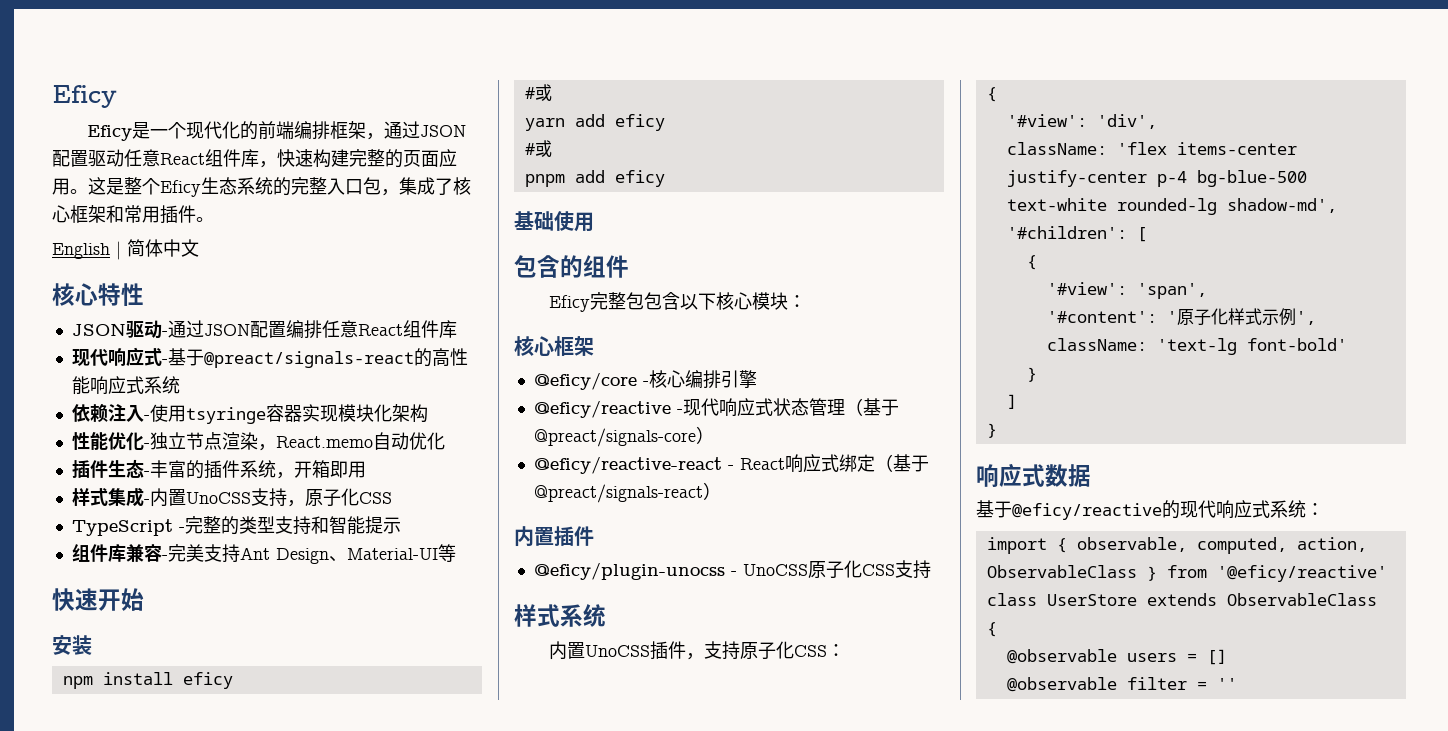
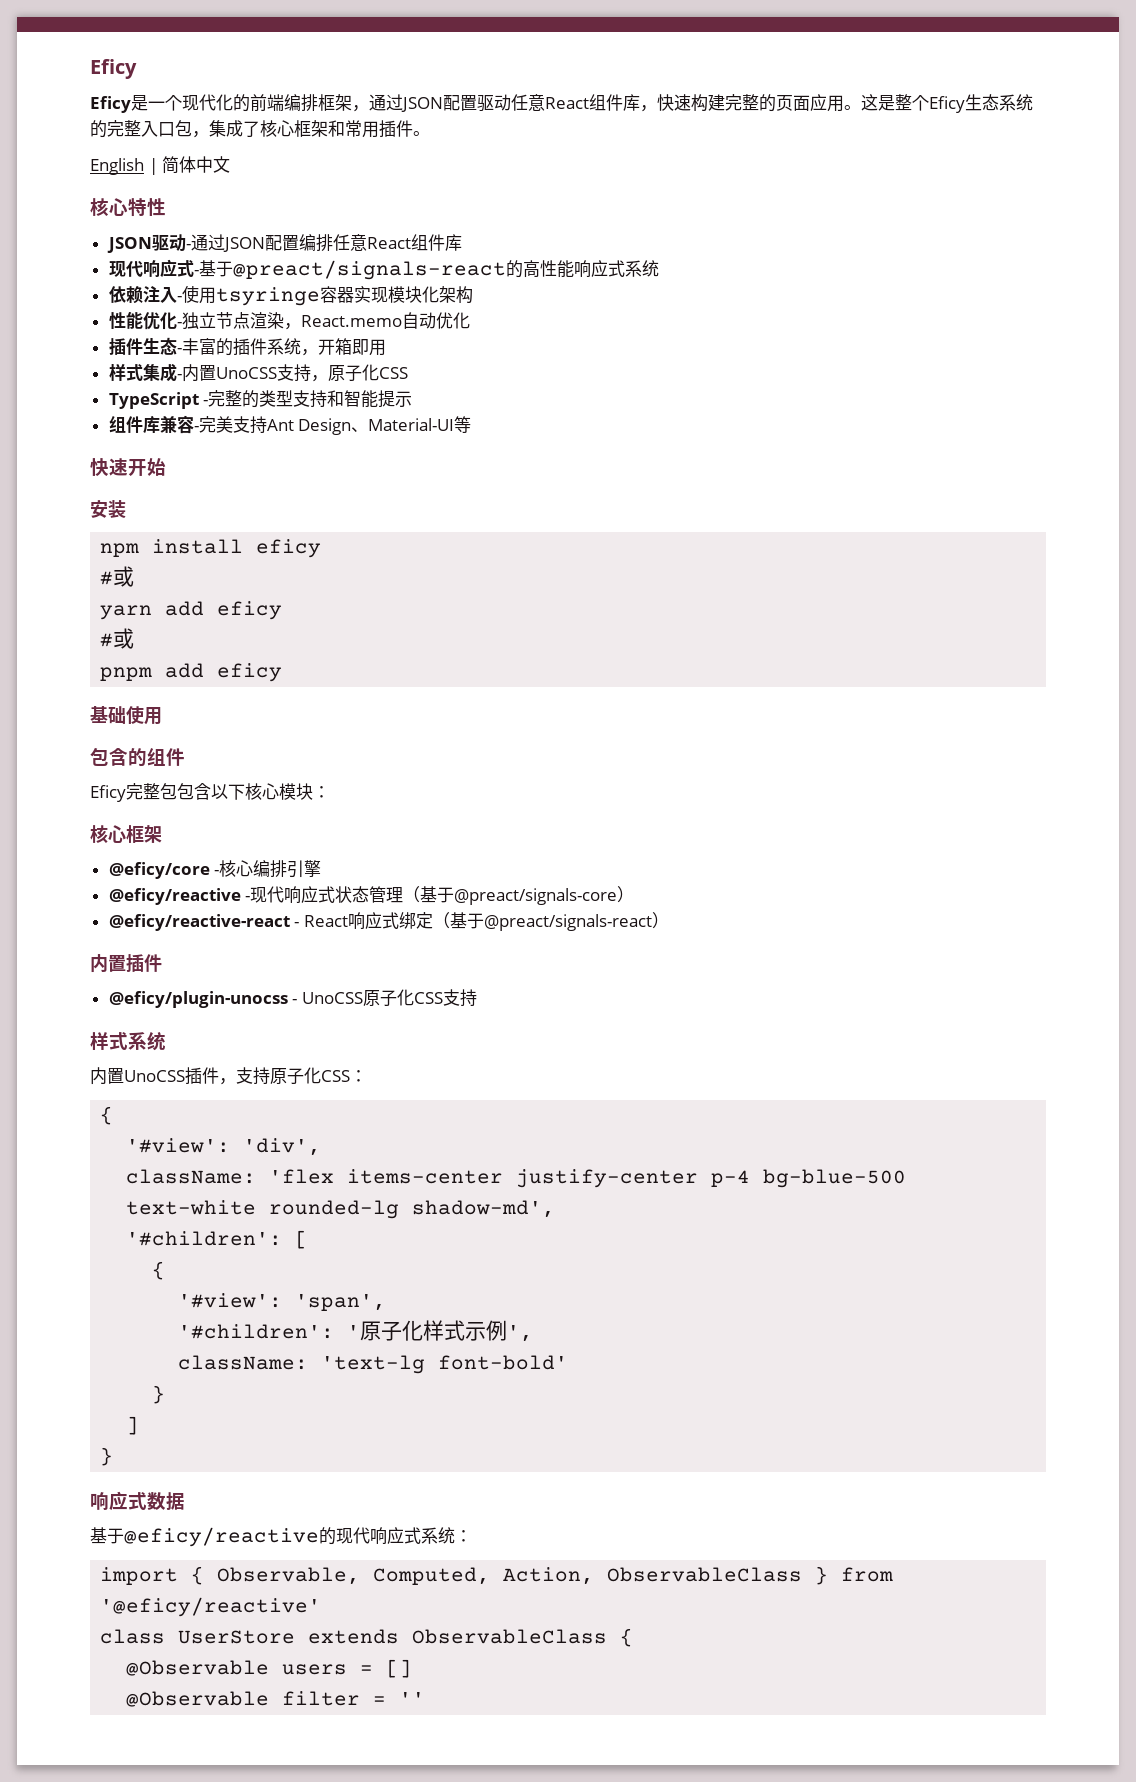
- '#content': '原子化样式示例',
+ '#children': '原子化样式示例',
- import { observable, computed, action, ObservableClass } from '@eficy/reactive'
+ import { Observable, Computed, Action, ObservableClass } from '@eficy/reactive'
- @observable users = []
+ @Observable users = []
- @observable filter = ''
+ @Observable filter = ''

